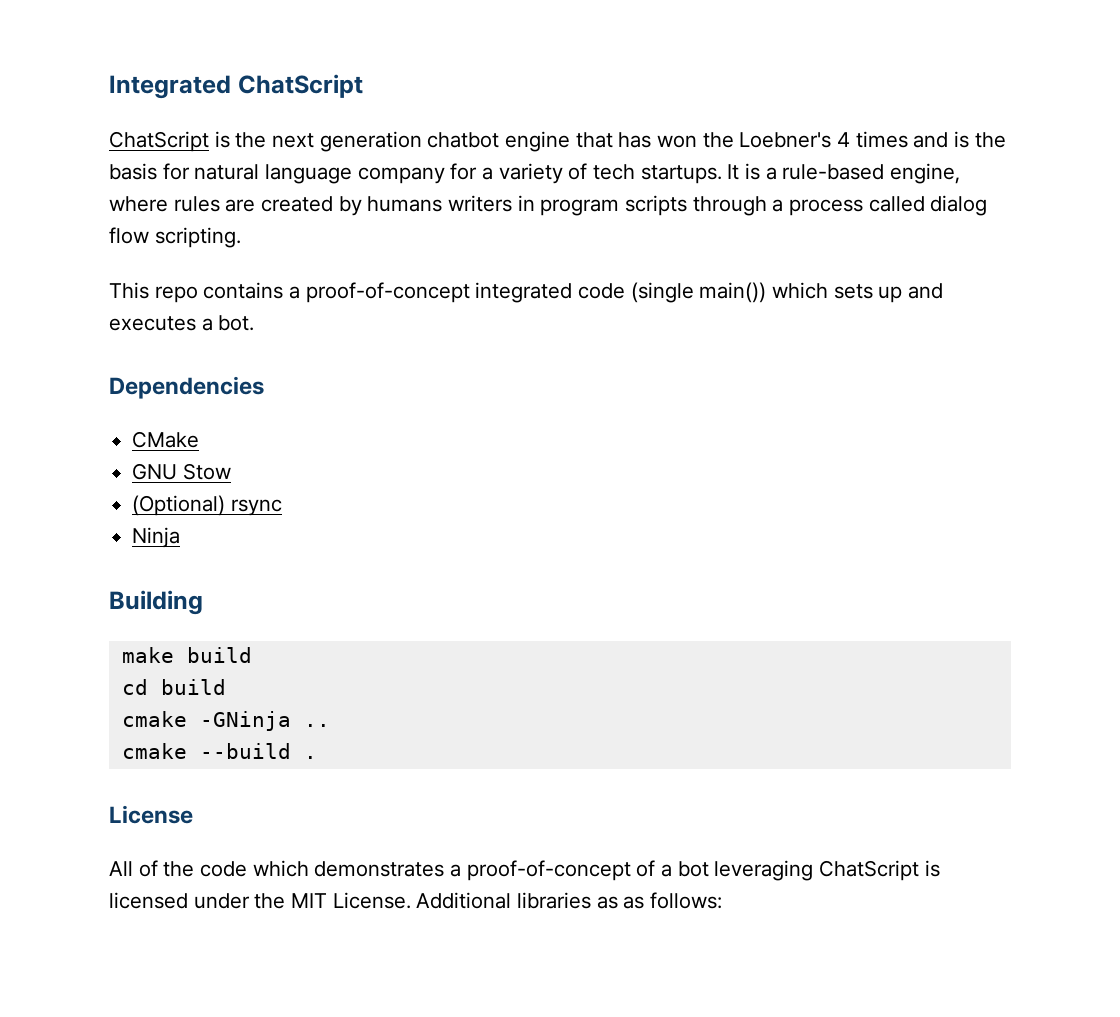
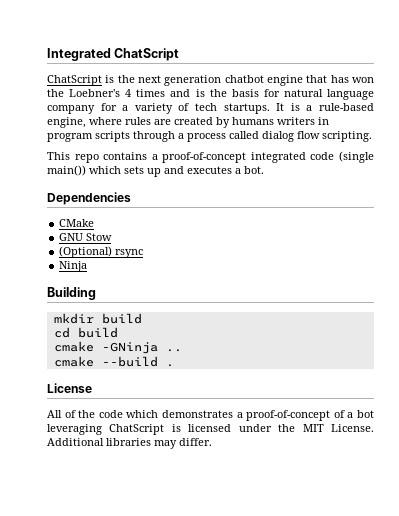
- make build
+ mkdir build
- Additional libraries as as follows:
+ Additional libraries may differ.

